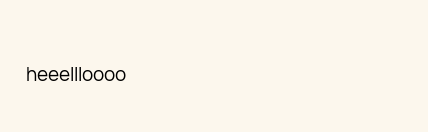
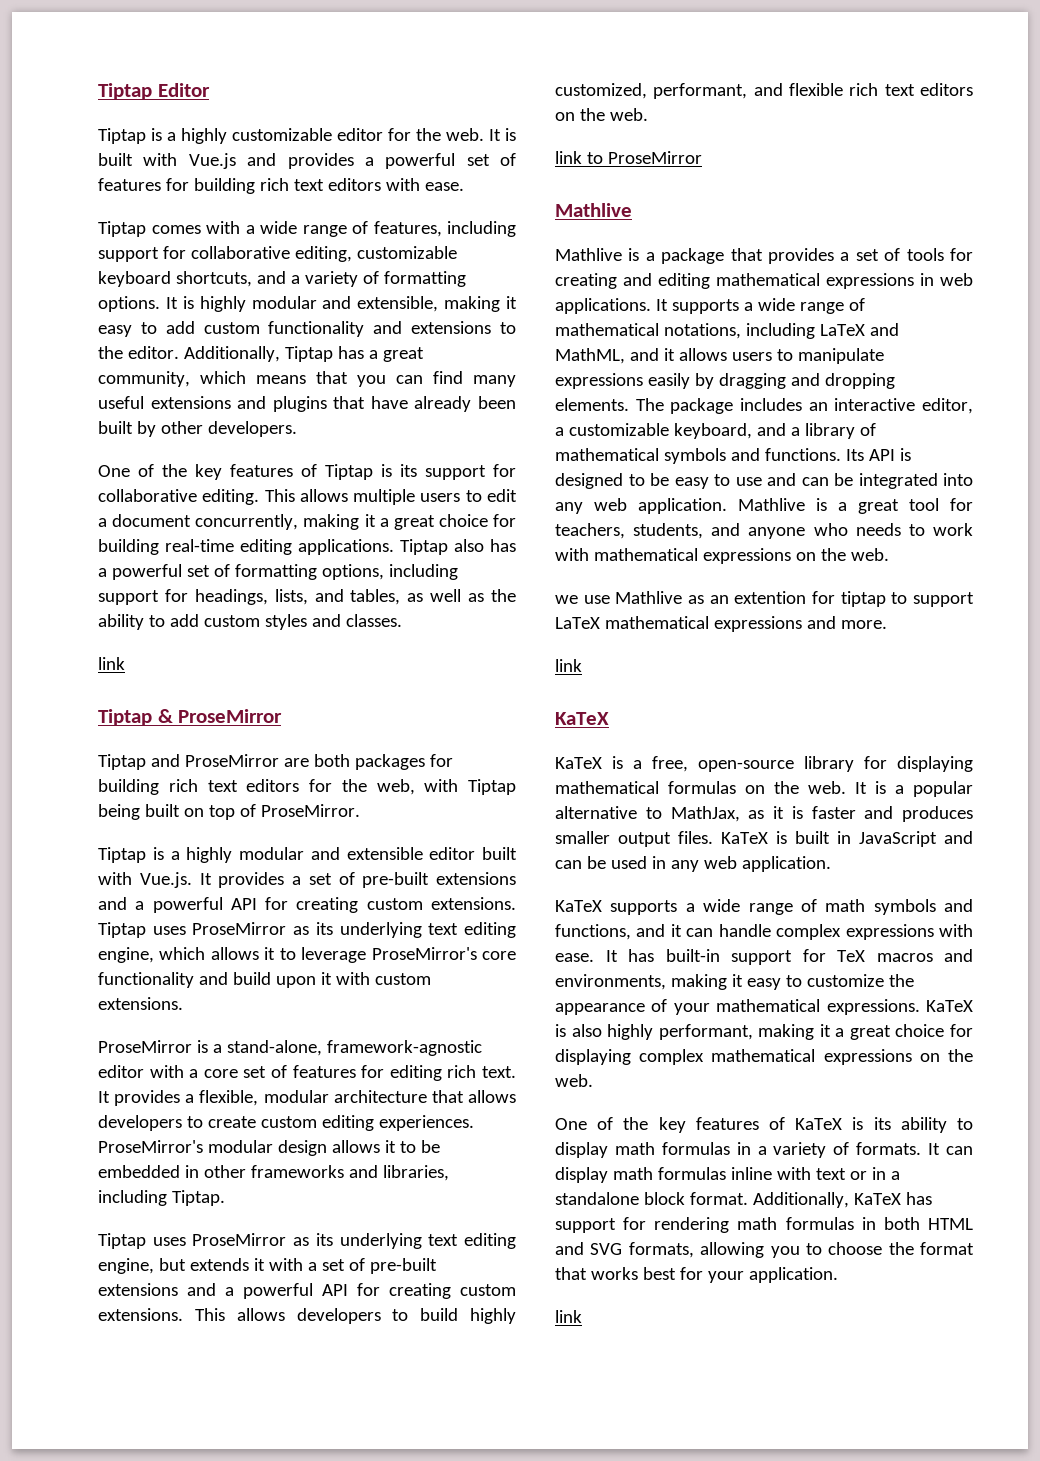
- heeellloooo
+ Tiptap Editor
+ Tiptap is a highly customizable editor for the web. It is built with Vue.js and provides a powerful set of features for building rich text editors with ease.
+ Tiptap comes with a wide range of features, including support for collaborative editing, customizable keyboard shortcuts, and a variety of formatting options. It is highly modular and extensible, making it easy to add custom functionality and extensions to the editor. Additionally, Tiptap has a great community, which means that you can find many useful extensions and plugins that have already been built by other developers.
+ One of the key features of Tiptap is its support for collaborative editing. This allows multiple users to edit a document concurrently, making it a great choice for building real-time editing applications. Tiptap also has a powerful set of formatting options, including support for headings, lists, and tables, as well as the ability to add custom styles and classes.
+ link
+ Tiptap & ProseMirror
+ Tiptap and ProseMirror are both packages for building rich text editors for the web, with Tiptap being built on top of ProseMirror.
+ Tiptap is a highly modular and extensible editor built with Vue.js. It provides a set of pre-built extensions and a powerful API for creating custom extensions. Tiptap uses ProseMirror as its underlying text editing engine, which allows it to leverage ProseMirror's core functionality and build upon it with custom extensions.
+ ProseMirror is a stand-alone, framework-agnostic editor with a core set of features for editing rich text. It provides a flexible, modular architecture that allows developers to create custom editing experiences. ProseMirror's modular design allows it to be embedded in other frameworks and libraries, including Tiptap.
+ Tiptap uses ProseMirror as its underlying text editing engine, but extends it with a set of pre-built extensions and a powerful API for creating custom extensions. This allows developers to build highly customized, performant, and flexible rich text editors on the web.
+ link to ProseMirror
+ Mathlive
+ Mathlive is a package that provides a set of tools for creating and editing mathematical expressions in web applications. It supports a wide range of mathematical notations, including LaTeX and MathML, and it allows users to manipulate expressions easily by dragging and dropping elements. The package includes an interactive editor, a customizable keyboard, and a library of mathematical symbols and functions. Its API is designed to be easy to use and can be integrated into any web application. Mathlive is a great tool for teachers, students, and anyone who needs to work with mathematical expressions on the web.
+ we use Mathlive as an extention for tiptap to support LaTeX mathematical expressions and more.
+ link
+ KaTeX
+ KaTeX is a free, open-source library for displaying mathematical formulas on the web. It is a popular alternative to MathJax, as it is faster and produces smaller output files. KaTeX is built in JavaScript and can be used in any web application.
+ KaTeX supports a wide range of math symbols and functions, and it can handle complex expressions with ease. It has built-in support for TeX macros and environments, making it easy to customize the appearance of your mathematical expressions. KaTeX is also highly performant, making it a great choice for displaying complex mathematical expressions on the web.
+ One of the key features of KaTeX is its ability to display math formulas in a variety of formats. It can display math formulas inline with text or in a standalone block format. Additionally, KaTeX has support for rendering math formulas in both HTML and SVG formats, allowing you to choose the format that works best for your application.
+ link

